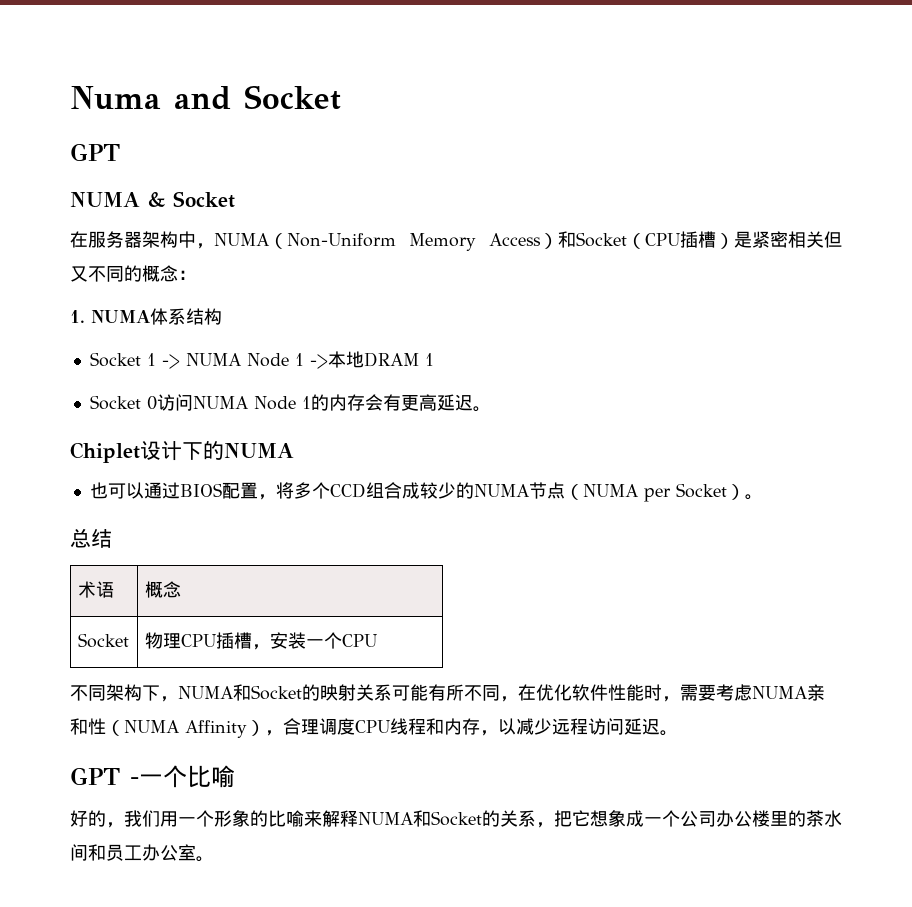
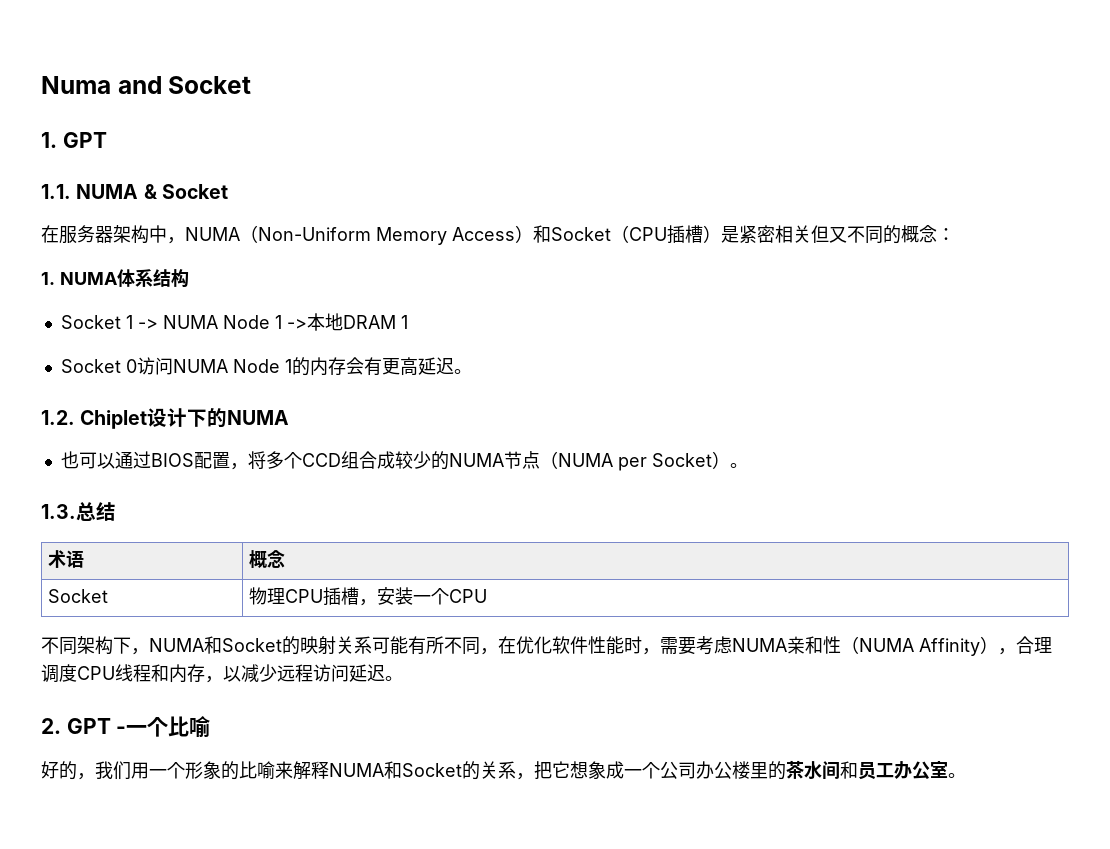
  Numa and Socket
- GPT
+ 1. GPT
- NUMA & Socket
+ 1.1. NUMA & Socket
- Chiplet设计下的NUMA
+ 1.2. Chiplet设计下的NUMA
- 总结
+ 1.3.总结
- GPT -一个比喻
+ 2. GPT -一个比喻

